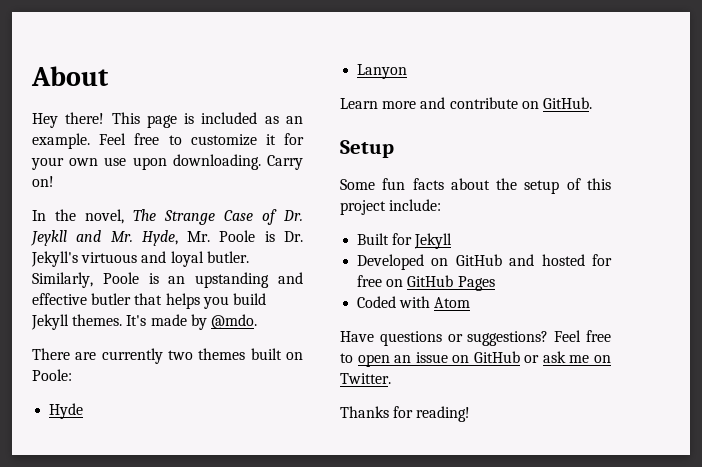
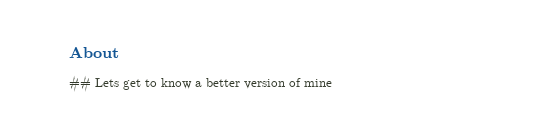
- Hey there! This page is included as an example. Feel free to customize it for your own use upon downloading. Carry on!
- In the novel, The Strange Case of Dr. Jeykll and Mr. Hyde, Mr. Poole is Dr. Jekyll's virtuous and loyal butler. Similarly, Poole is an upstanding and effective butler that helps you build Jekyll themes. It's made by @mdo.
- There are currently two themes built on Poole:
- Hyde
- Lanyon
- Learn more and contribute on GitHub.
- Setup
- Some fun facts about the setup of this project include:
- Built for Jekyll
- Developed on GitHub and hosted for free on GitHub Pages
- Coded with Atom
- Have questions or suggestions? Feel free to open an issue on GitHub or ask me on Twitter.
- Thanks for reading!
+ ## Lets get to know a better version of mine

